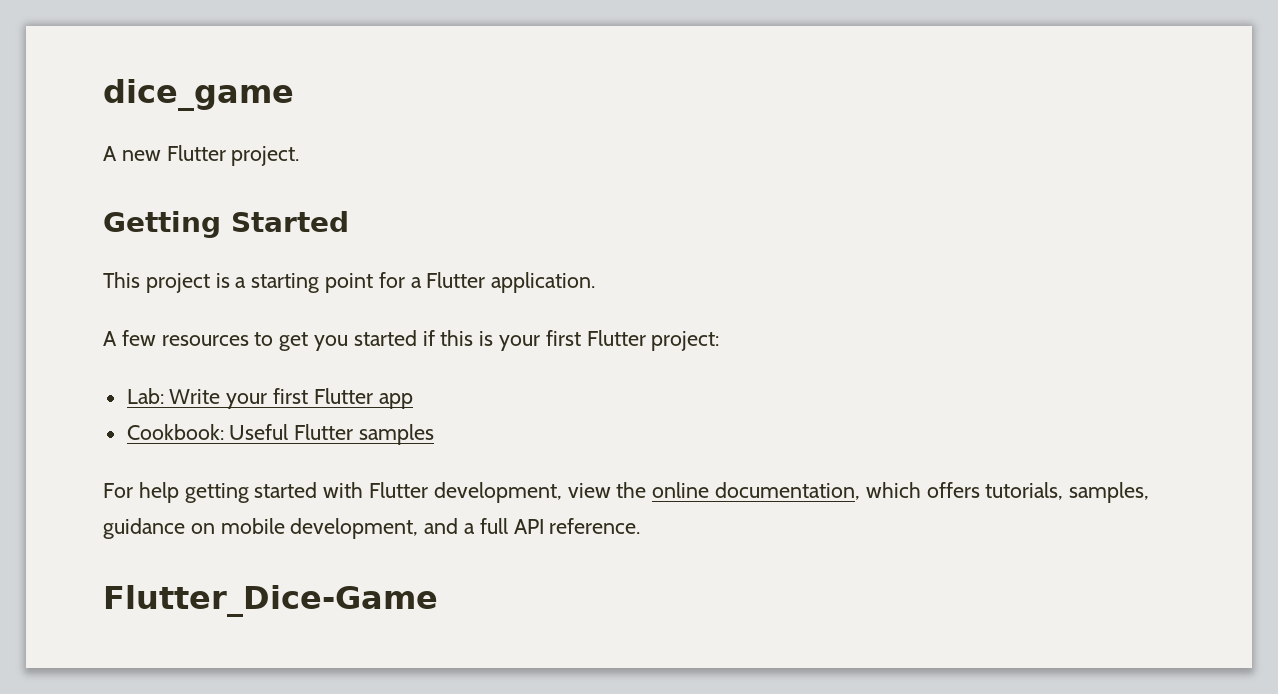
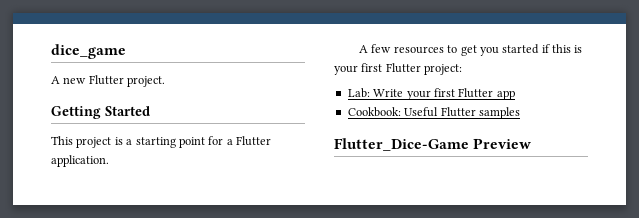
- For help getting started with Flutter development, view the online documentation, which offers tutorials, samples, guidance on mobile development, and a full API reference.
- Flutter_Dice-Game
+ Flutter_Dice-Game Preview

